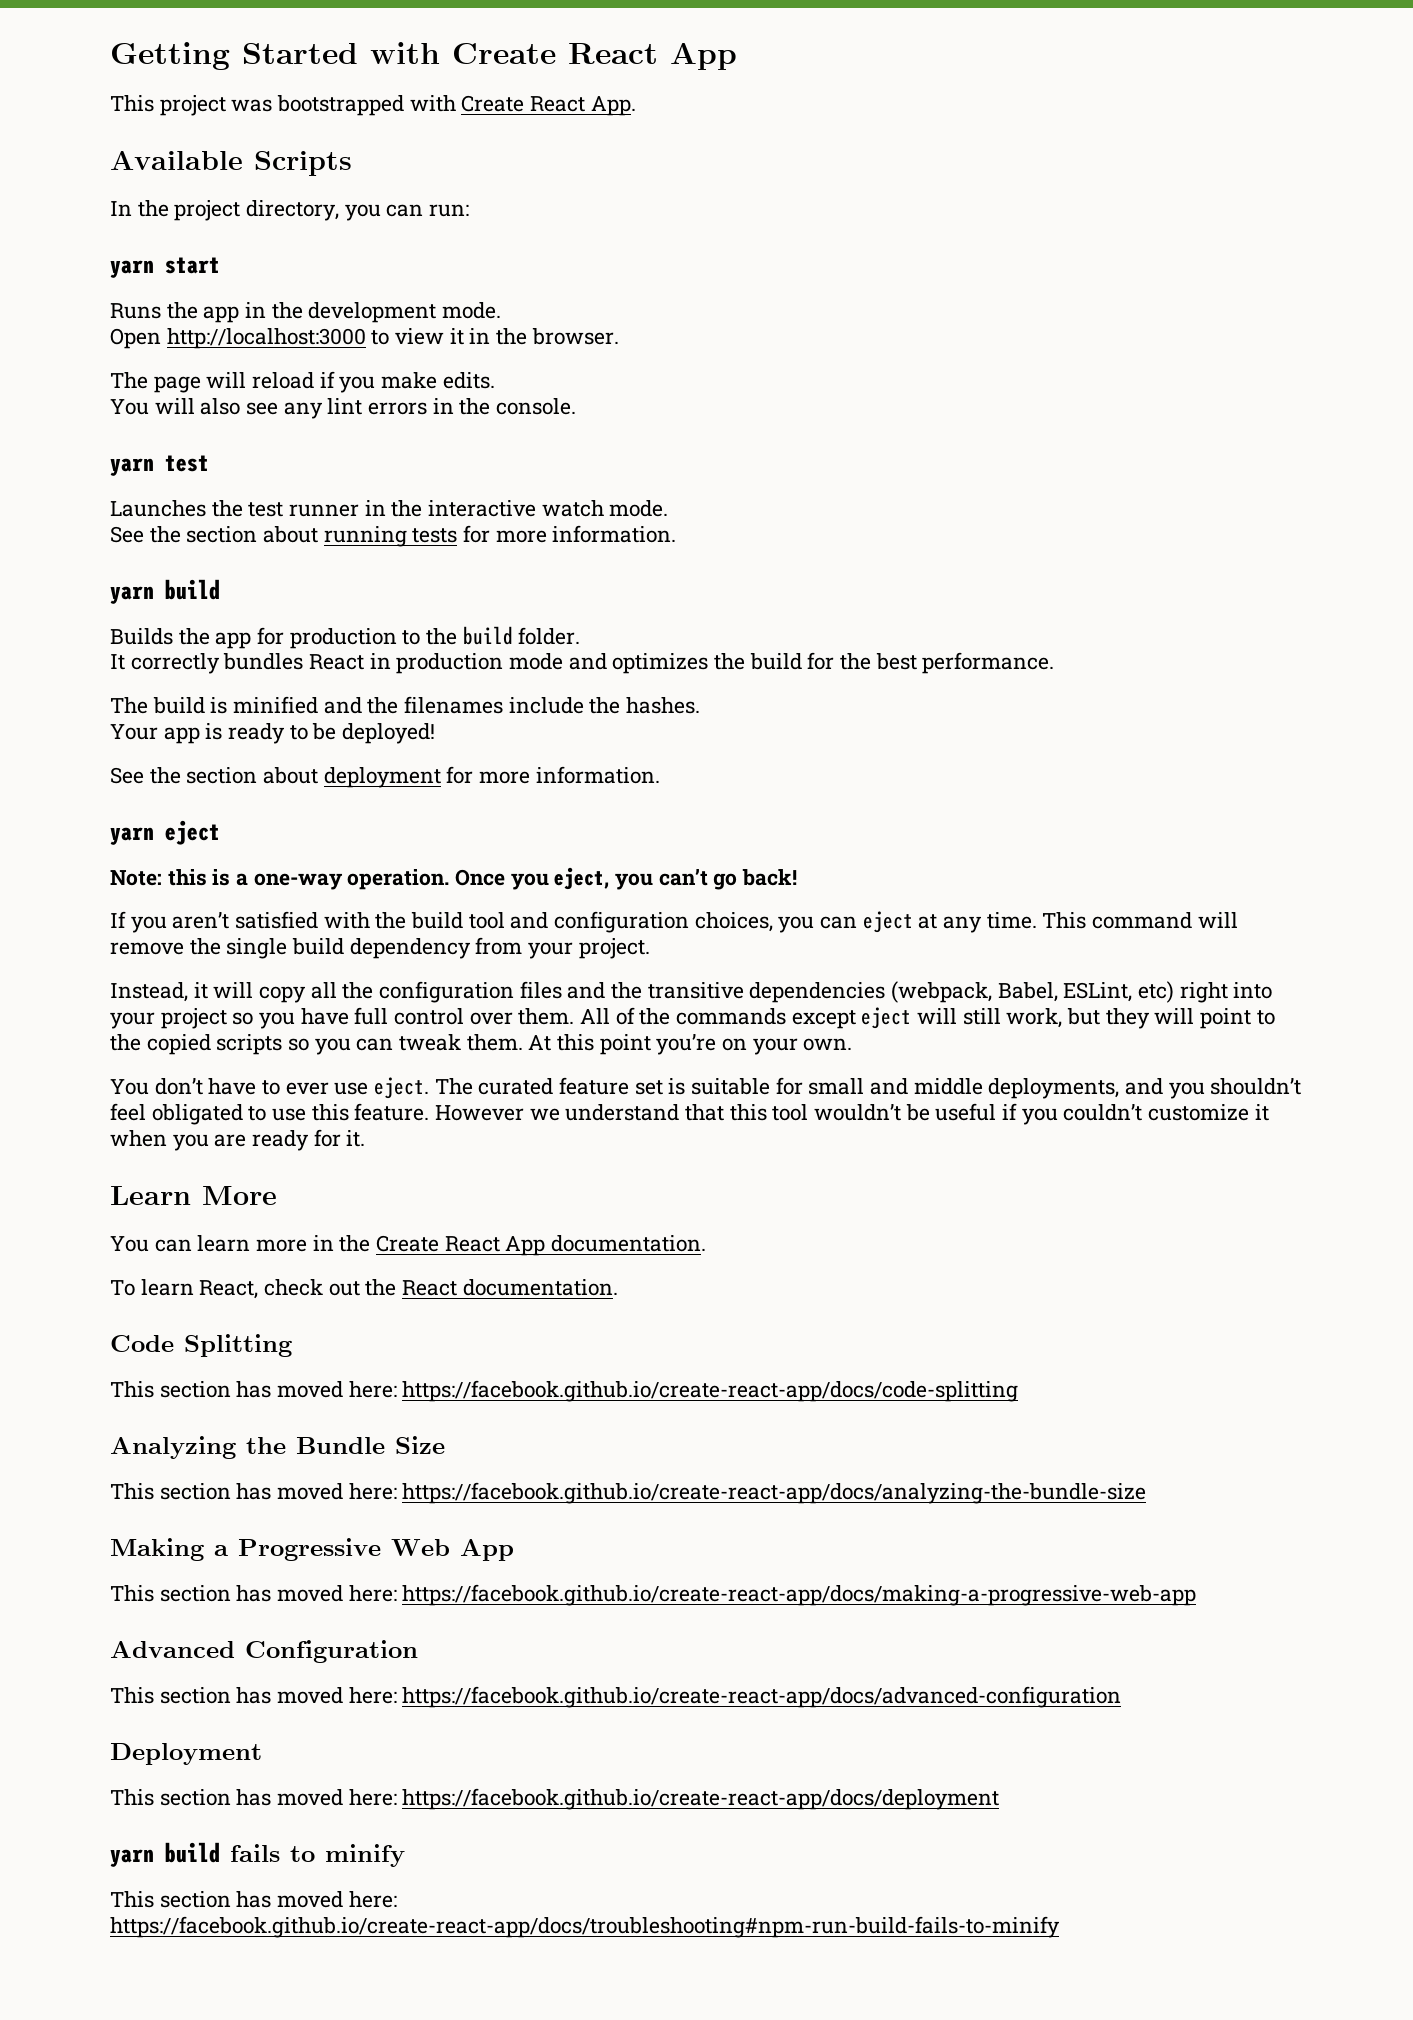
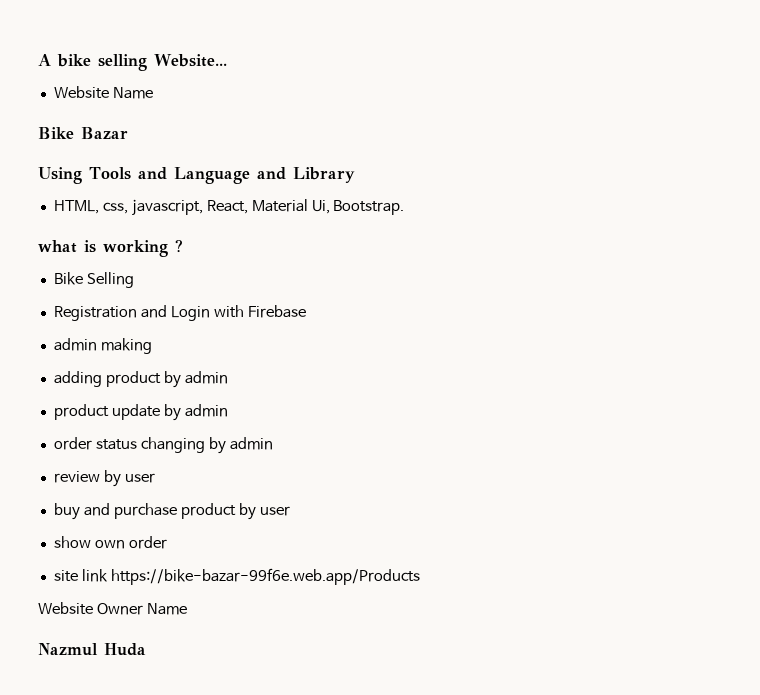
- Getting Started with Create React App
- This project was bootstrapped with Create React App.
- Available Scripts
- In the project directory, you can run:
- yarn start
- Runs the app in the development mode.
- Open http://localhost:3000 to view it in the browser.
- The page will reload if you make edits.
- You will also see any lint errors in the console.
- yarn test
- Launches the test runner in the interactive watch mode.
- See the section about running tests for more information.
- yarn build
- Builds the app for production to the build folder.
- It correctly bundles React in production mode and optimizes the build for the best performance.
- The build is minified and the filenames include the hashes.
- Your app is ready to be deployed!
- See the section about deployment for more information.
- yarn eject
- Note: this is a one-way operation. Once you eject, you can’t go back!
- If you aren’t satisfied with the build tool and configuration choices, you can eject at any time. This command will remove the single build dependency from your project.
- Instead, it will copy all the configuration files and the transitive dependencies (webpack, Babel, ESLint, etc) right into your project so you have full control over them. All of the commands except eject will still work, but they will point to the copied scripts so you can tweak them. At this point you’re on your own.
- You don’t have to ever use eject. The curated feature set is suitable for small and middle deployments, and you shouldn’t feel obligated to use this feature. However we understand that this tool wouldn’t be useful if you couldn’t customize it when you are ready for it.
- Learn More
- You can learn more in the Create React App documentation.
- To learn React, check out the React documentation.
- Code Splitting
- This section has moved here: https://facebook.github.io/create-react-app/docs/code-splitting
- Analyzing the Bundle Size
- This section has moved here: https://facebook.github.io/create-react-app/docs/analyzing-the-bundle-size
- Making a Progressive Web App
- This section has moved here: https://facebook.github.io/create-react-app/docs/making-a-progressive-web-app
- Advanced Configuration
- This section has moved here: https://facebook.github.io/create-react-app/docs/advanced-configuration
- Deployment
- This section has moved here: https://facebook.github.io/create-react-app/docs/deployment
- yarn build fails to minify
- This section has moved here: https://facebook.github.io/create-react-app/docs/troubleshooting#npm-run-build-fails-to-minify
+ A bike selling Website...
+ Website Name
+ Bike Bazar
+ Using Tools and Language and Library
+ HTML, css, javascript, React, Material Ui, Bootstrap.
+ what is working ?
+ Bike Selling
+ Registration and Login with Firebase
+ admin making
+ adding product by admin
+ product update by admin
+ order status changing by admin
+ review by user
+ buy and purchase product by user
+ show own order
+ site link https://bike-bazar-99f6e.web.app/Products
+ Website Owner Name
+ Nazmul Huda

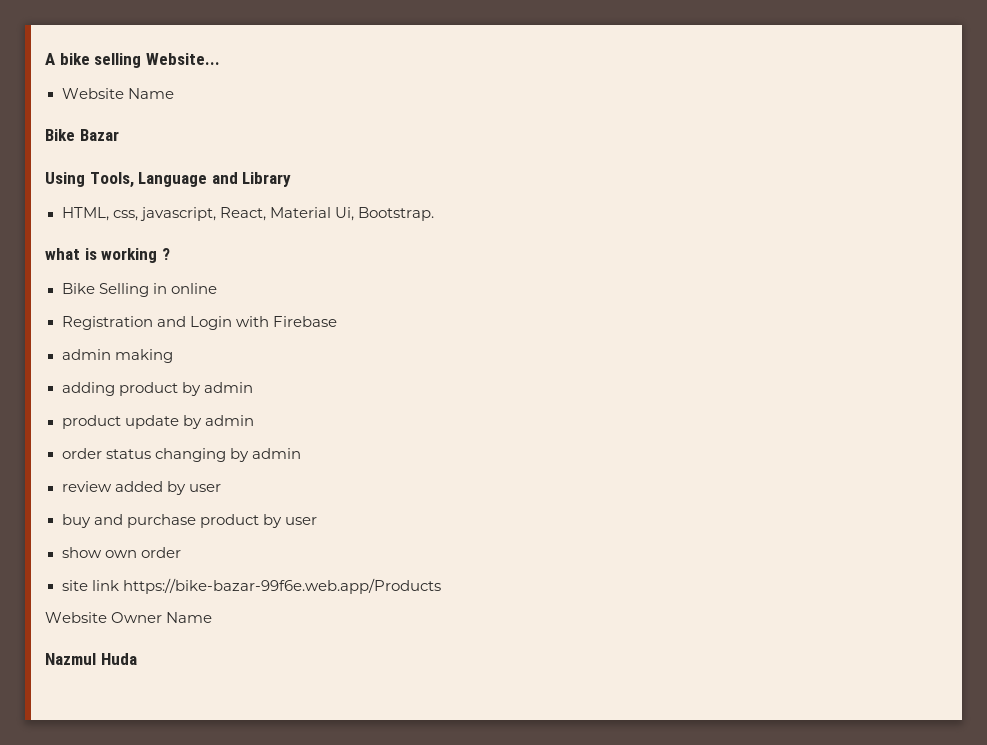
- Using Tools and Language and Library
+ Using Tools, Language and Library
- Bike Selling
+ Bike Selling in online
- review by user
+ review added by user

